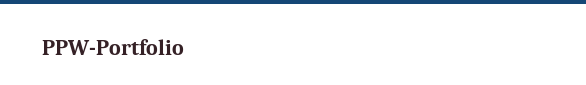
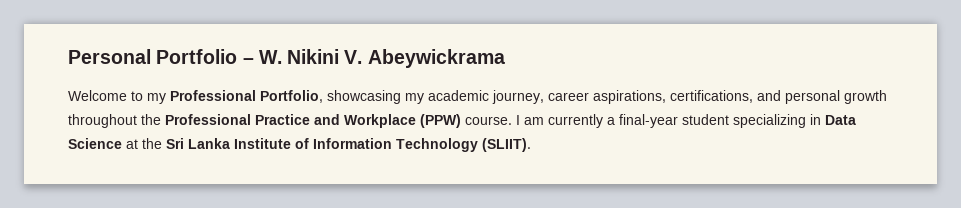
- PPW-Portfolio
+ Personal Portfolio – W. Nikini V. Abeywickrama
+ Welcome to my Professional Portfolio, showcasing my academic journey, career aspirations, certifications, and personal growth throughout the Professional Practice and Workplace (PPW) course. I am currently a final-year student specializing in Data Science at the Sri Lanka Institute of Information Technology (SLIIT).

